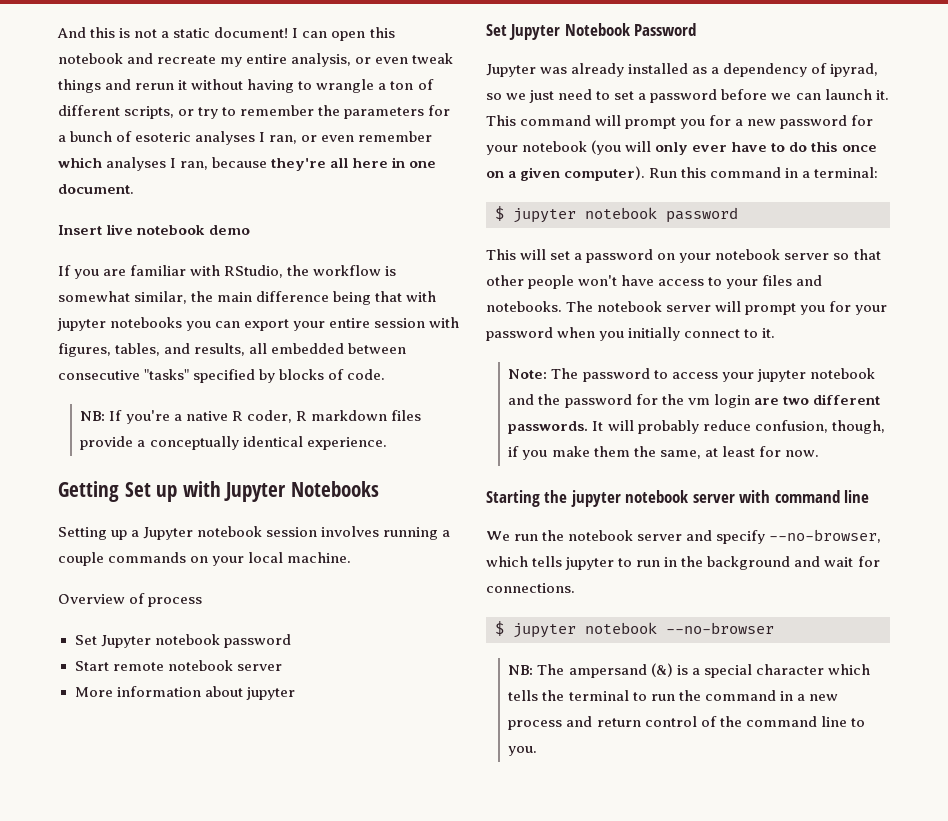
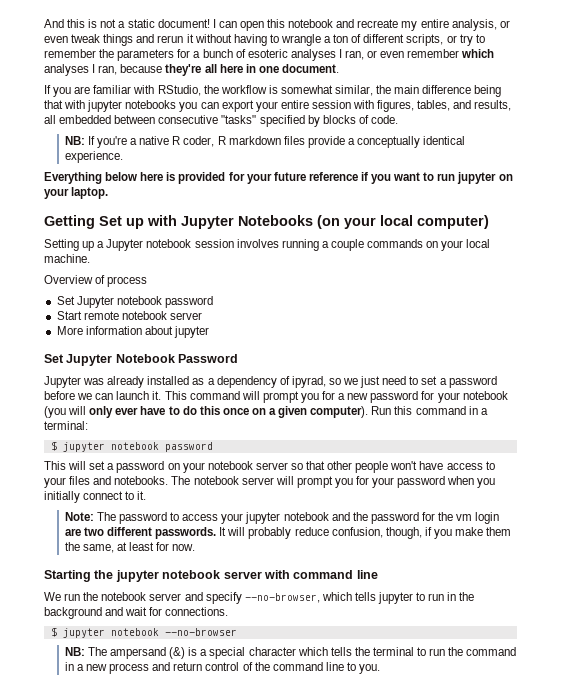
- Insert live notebook demo
+ Everything below here is provided for your future reference if you want to run jupyter on your laptop.
- Getting Set up with Jupyter Notebooks
+ Getting Set up with Jupyter Notebooks (on your local computer)

